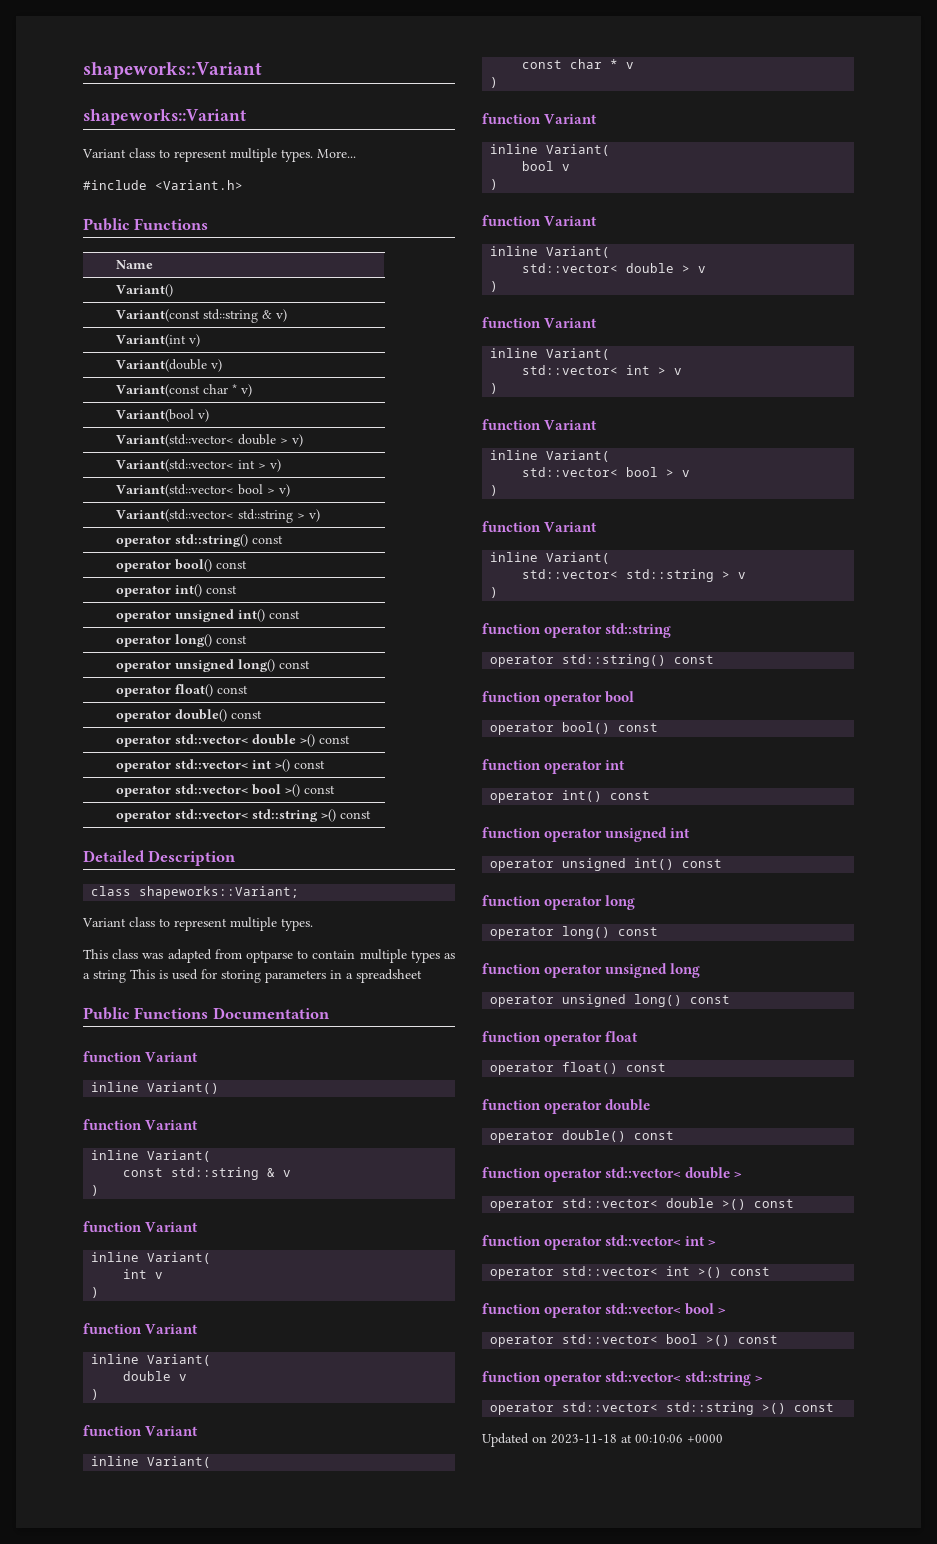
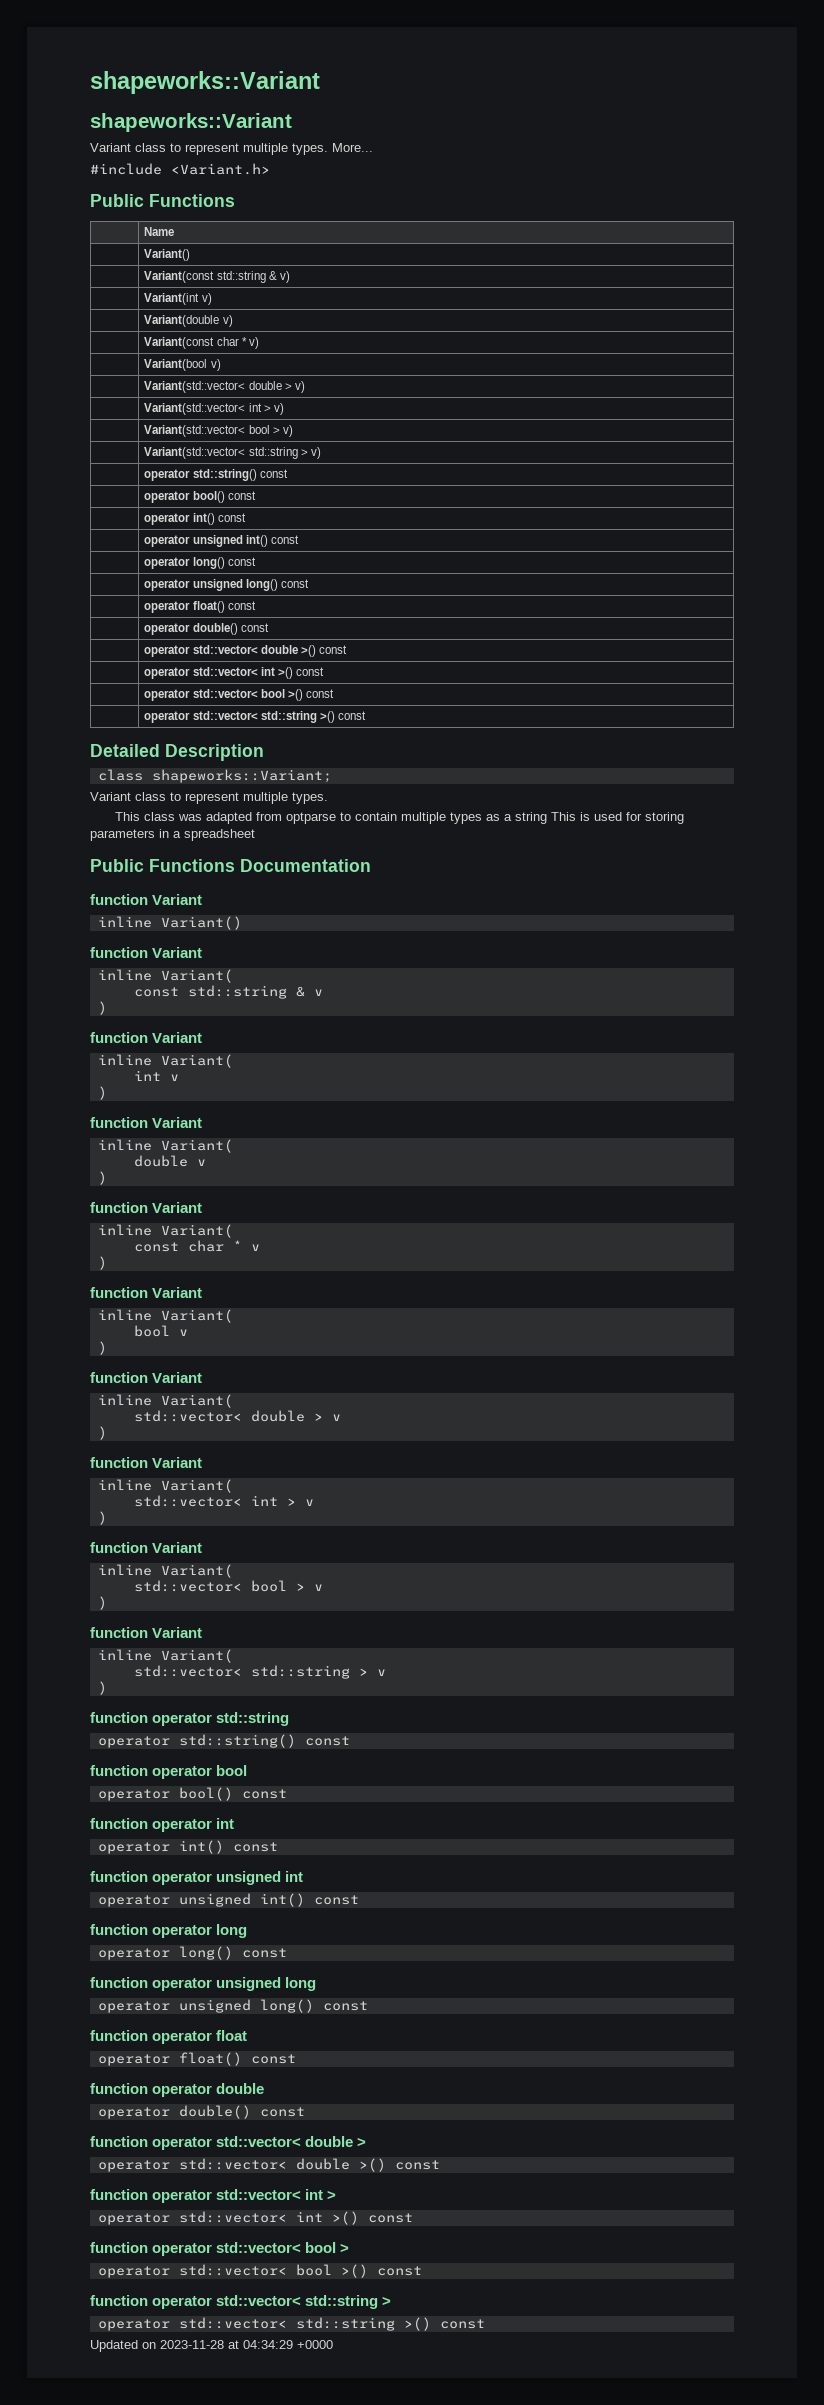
- Updated on 2023-11-18 at 00:10:06 +0000
+ Updated on 2023-11-28 at 04:34:29 +0000

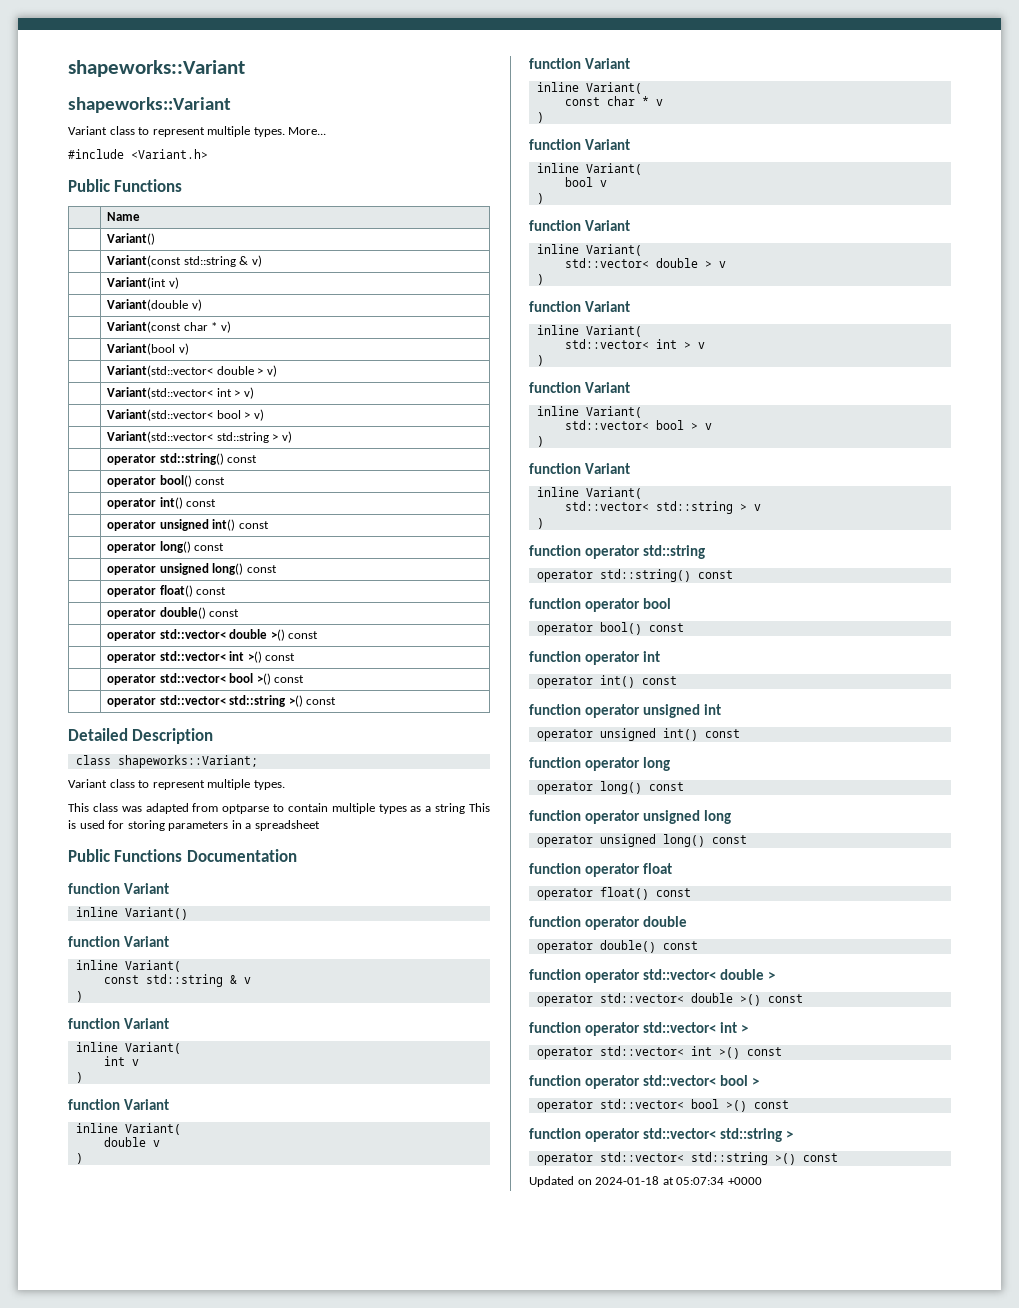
- Updated on 2023-11-28 at 04:34:29 +0000
+ Updated on 2024-01-18 at 05:07:34 +0000

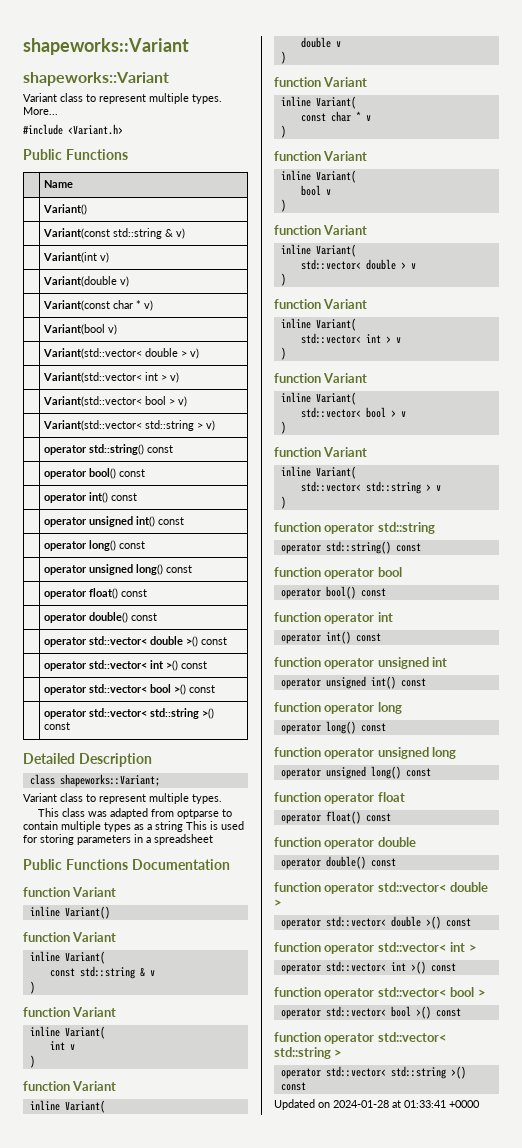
- Updated on 2024-01-18 at 05:07:34 +0000
+ Updated on 2024-01-28 at 01:33:41 +0000

